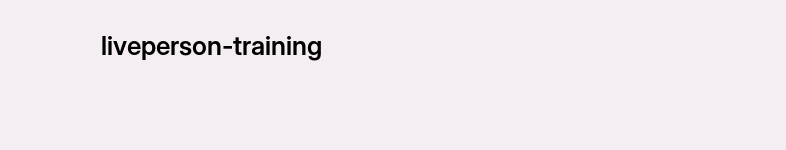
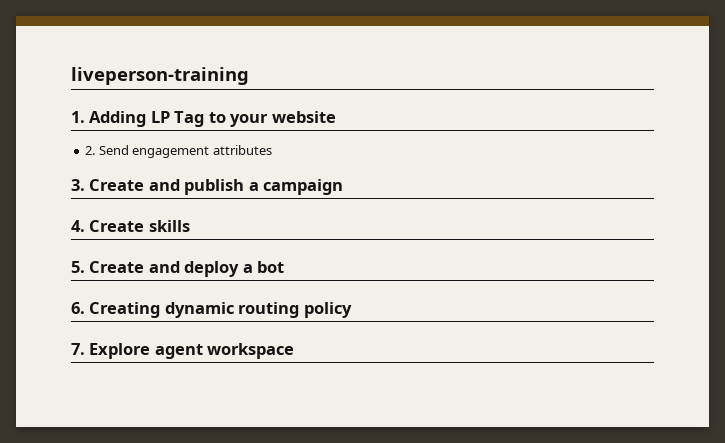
+ 1. Adding LP Tag to your website
+ 2. Send engagement attributes
+ 3. Create and publish a campaign
+ 4. Create skills
+ 5. Create and deploy a bot
+ 6. Creating dynamic routing policy
+ 7. Explore agent workspace

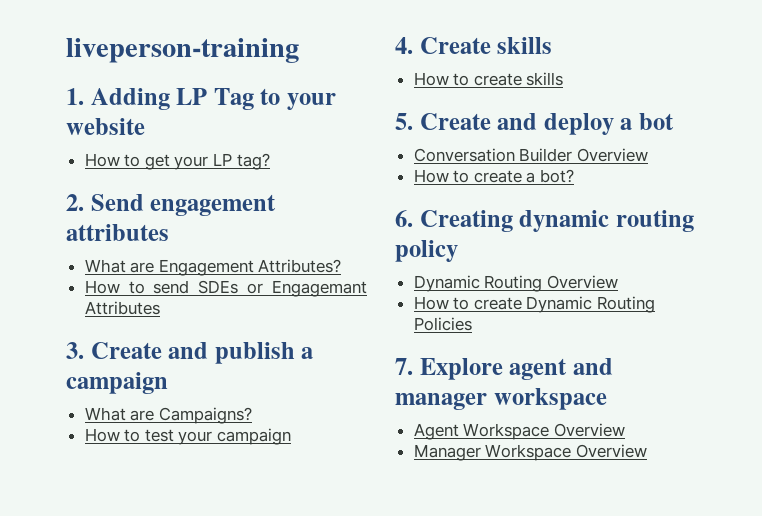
+ How to get your LP tag?
  2. Send engagement attributes
+ What are Engagement Attributes?
+ How to send SDEs or Engagemant Attributes
+ What are Campaigns?
+ How to test your campaign
+ How to create skills
+ Conversation Builder Overview
+ How to create a bot?
+ Dynamic Routing Overview
+ How to create Dynamic Routing Policies
- 7. Explore agent workspace
+ 7. Explore agent and manager workspace
+ Agent Workspace Overview
+ Manager Workspace Overview

